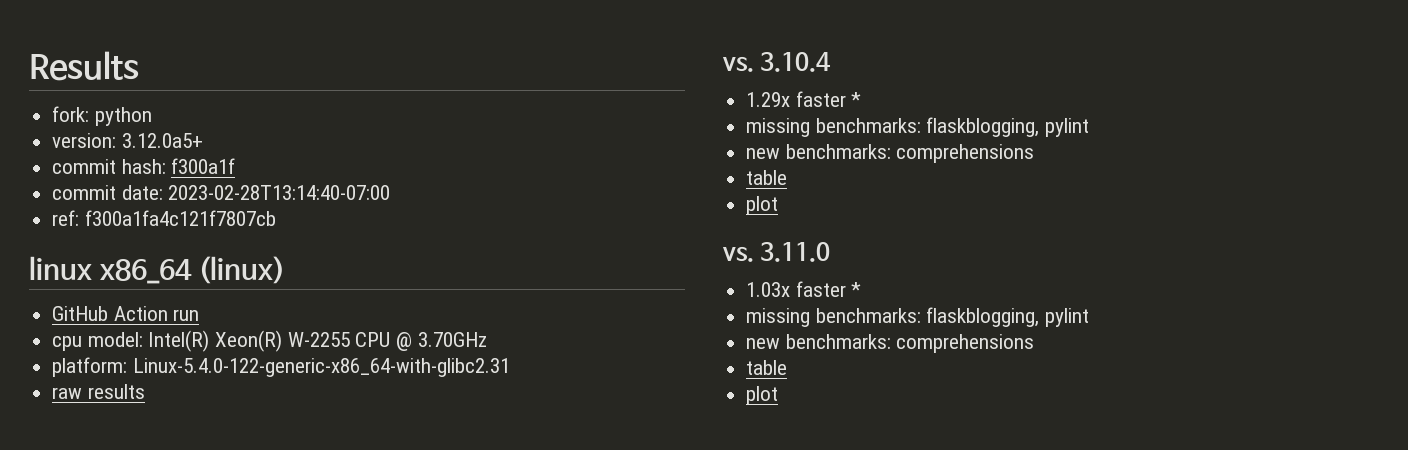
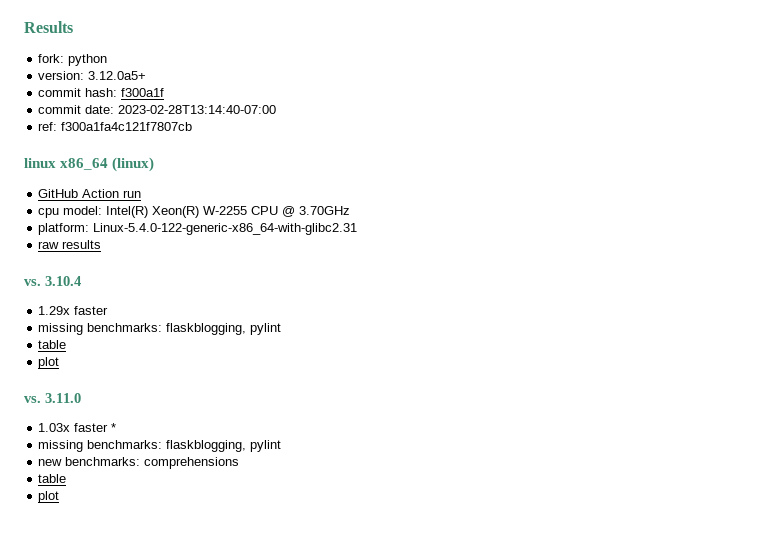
- 1.29x faster *
+ 1.29x faster
  missing benchmarks: flaskblogging, pylint
- new benchmarks: comprehensions

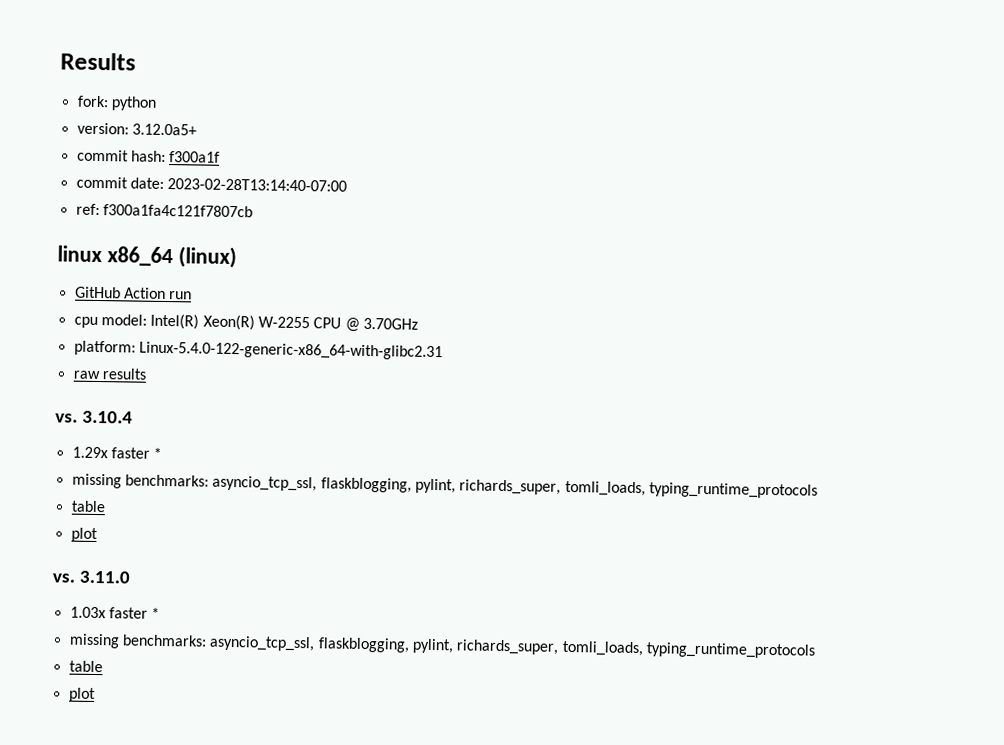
- 1.29x faster
- missing benchmarks: flaskblogging, pylint
+ 1.29x faster *
+ missing benchmarks: asyncio_tcp_ssl, flaskblogging, pylint, richards_super, tomli_loads, typing_runtime_protocols
  1.03x faster *
- missing benchmarks: flaskblogging, pylint
- new benchmarks: comprehensions
+ missing benchmarks: asyncio_tcp_ssl, flaskblogging, pylint, richards_super, tomli_loads, typing_runtime_protocols

